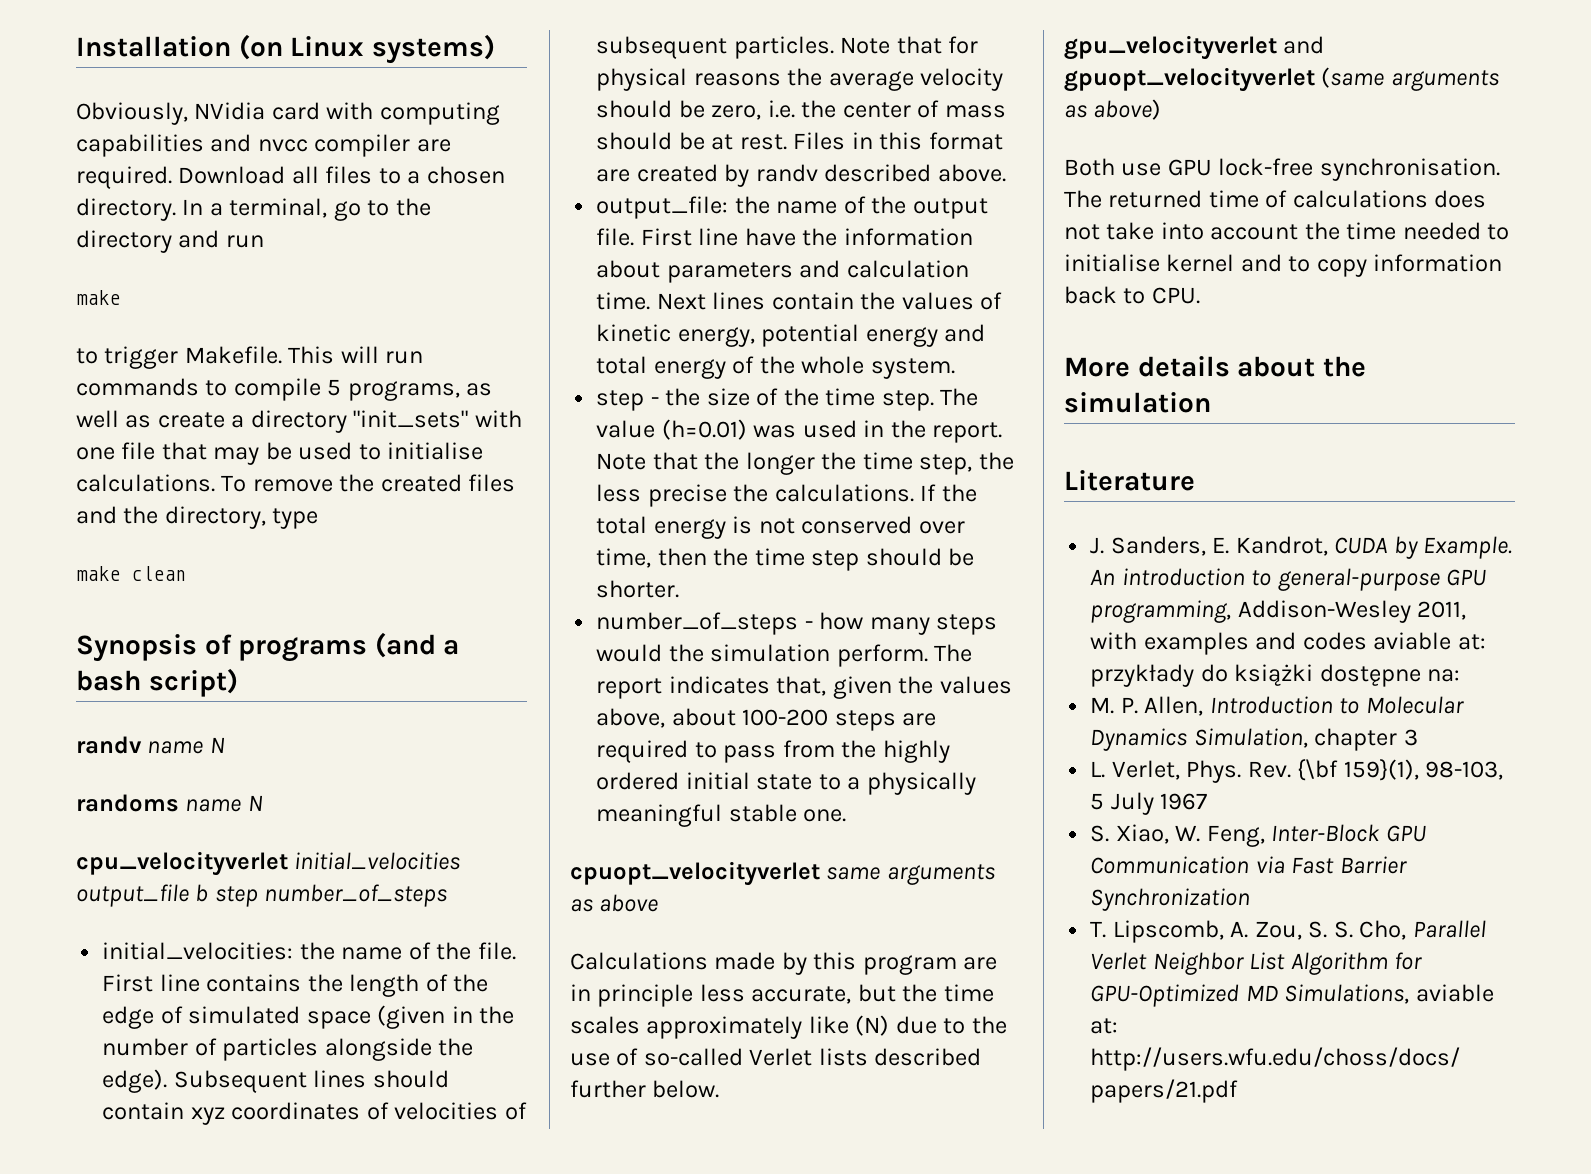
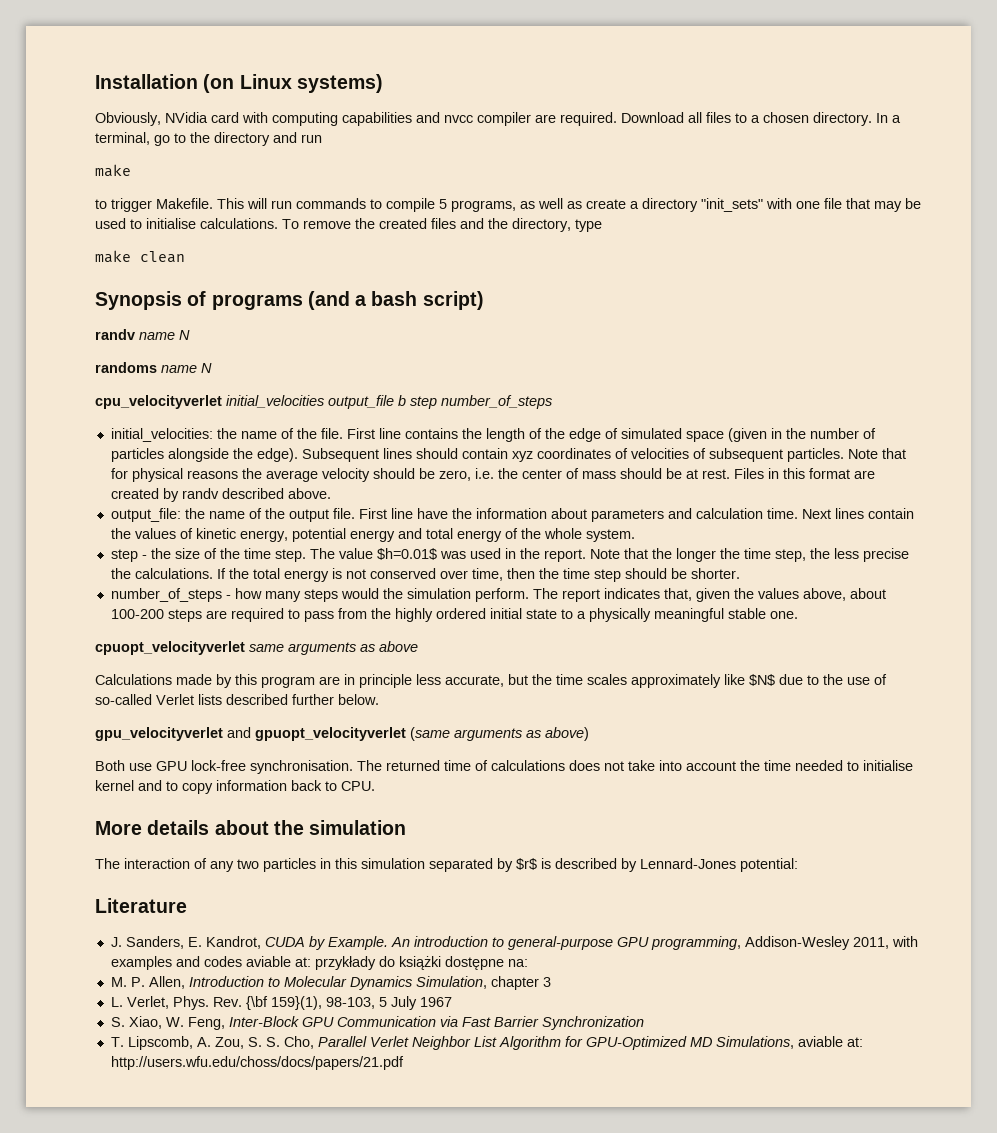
- The value (h=0.01) was used in the report.
+ The value $h=0.01$ was used in the report.
- Calculations made by this program are in principle less accurate, but the time scales approximately like (N) due to the use of so-called Verlet lists described further below.
+ Calculations made by this program are in principle less accurate, but the time scales approximately like $N$ due to the use of so-called Verlet lists described further below.
+ The interaction of any two particles in this simulation separated by $r$ is described by Lennard-Jones potential:

